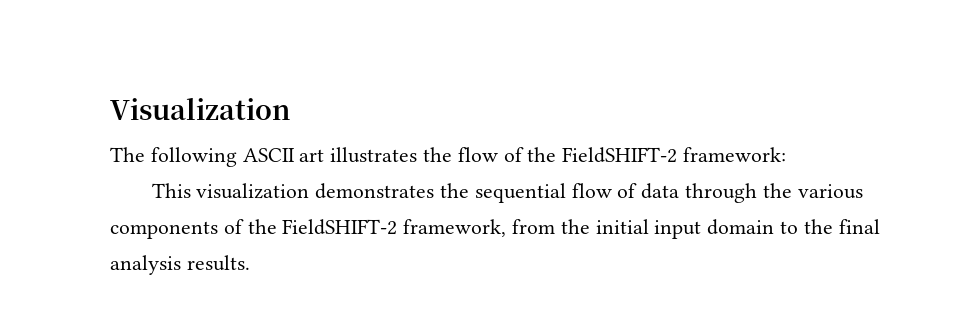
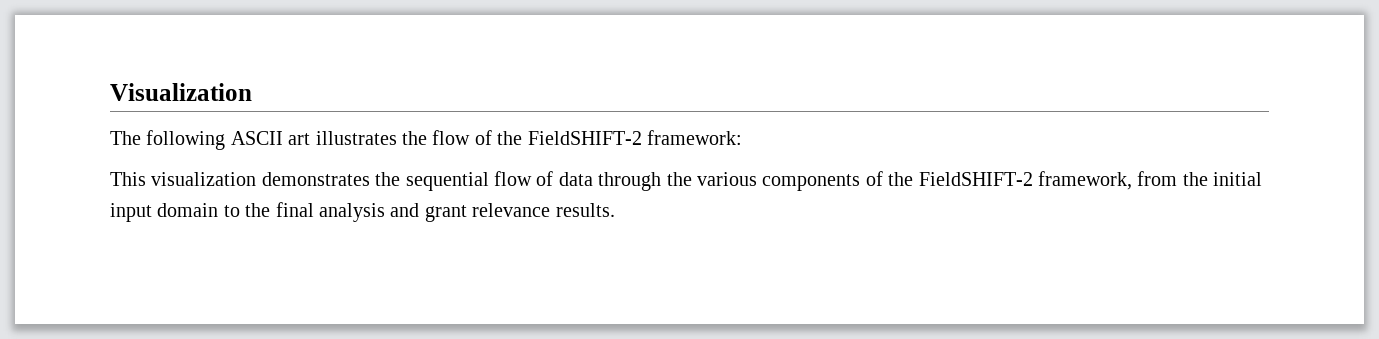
- This visualization demonstrates the sequential flow of data through the various components of the FieldSHIFT-2 framework, from the initial input domain to the final analysis results.
+ This visualization demonstrates the sequential flow of data through the various components of the FieldSHIFT-2 framework, from the initial input domain to the final analysis and grant relevance results.

